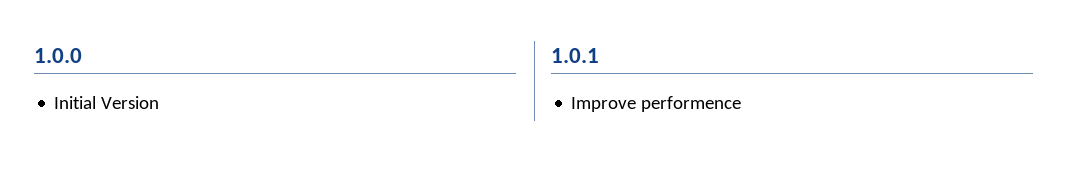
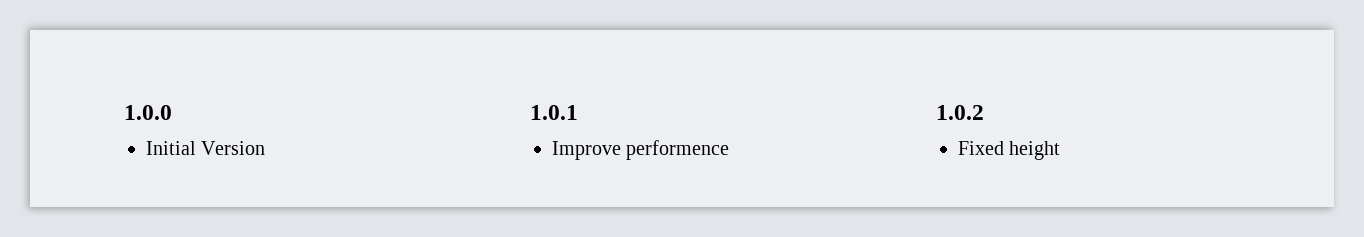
+ 1.0.2
+ Fixed height

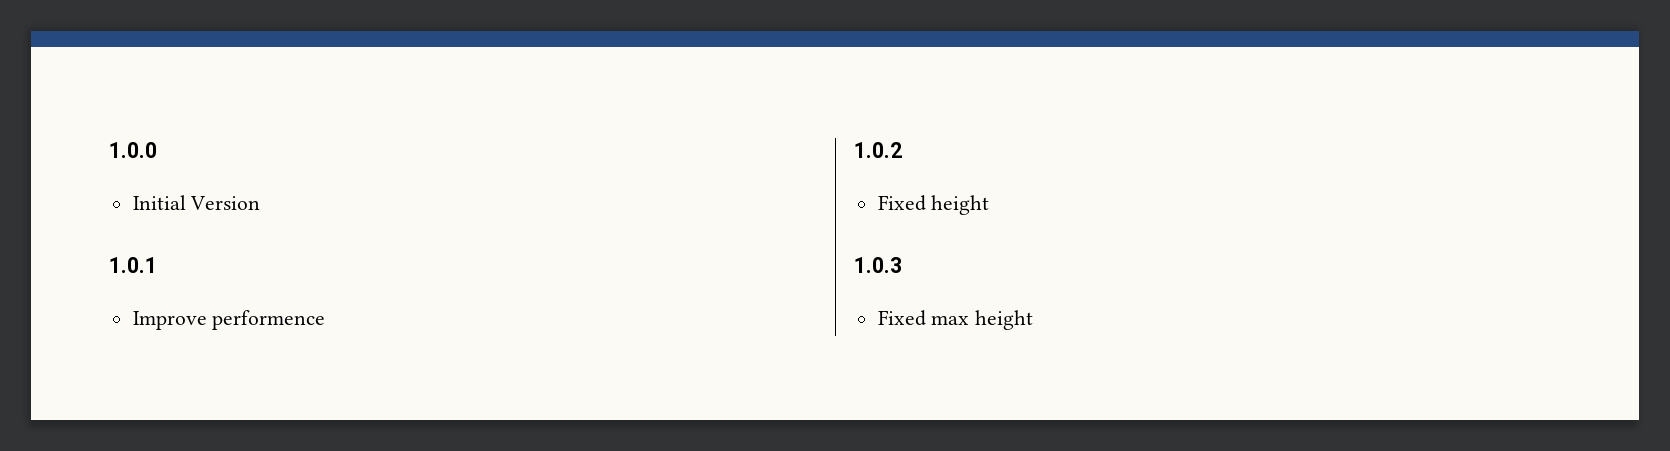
+ 1.0.3
+ Fixed max height

